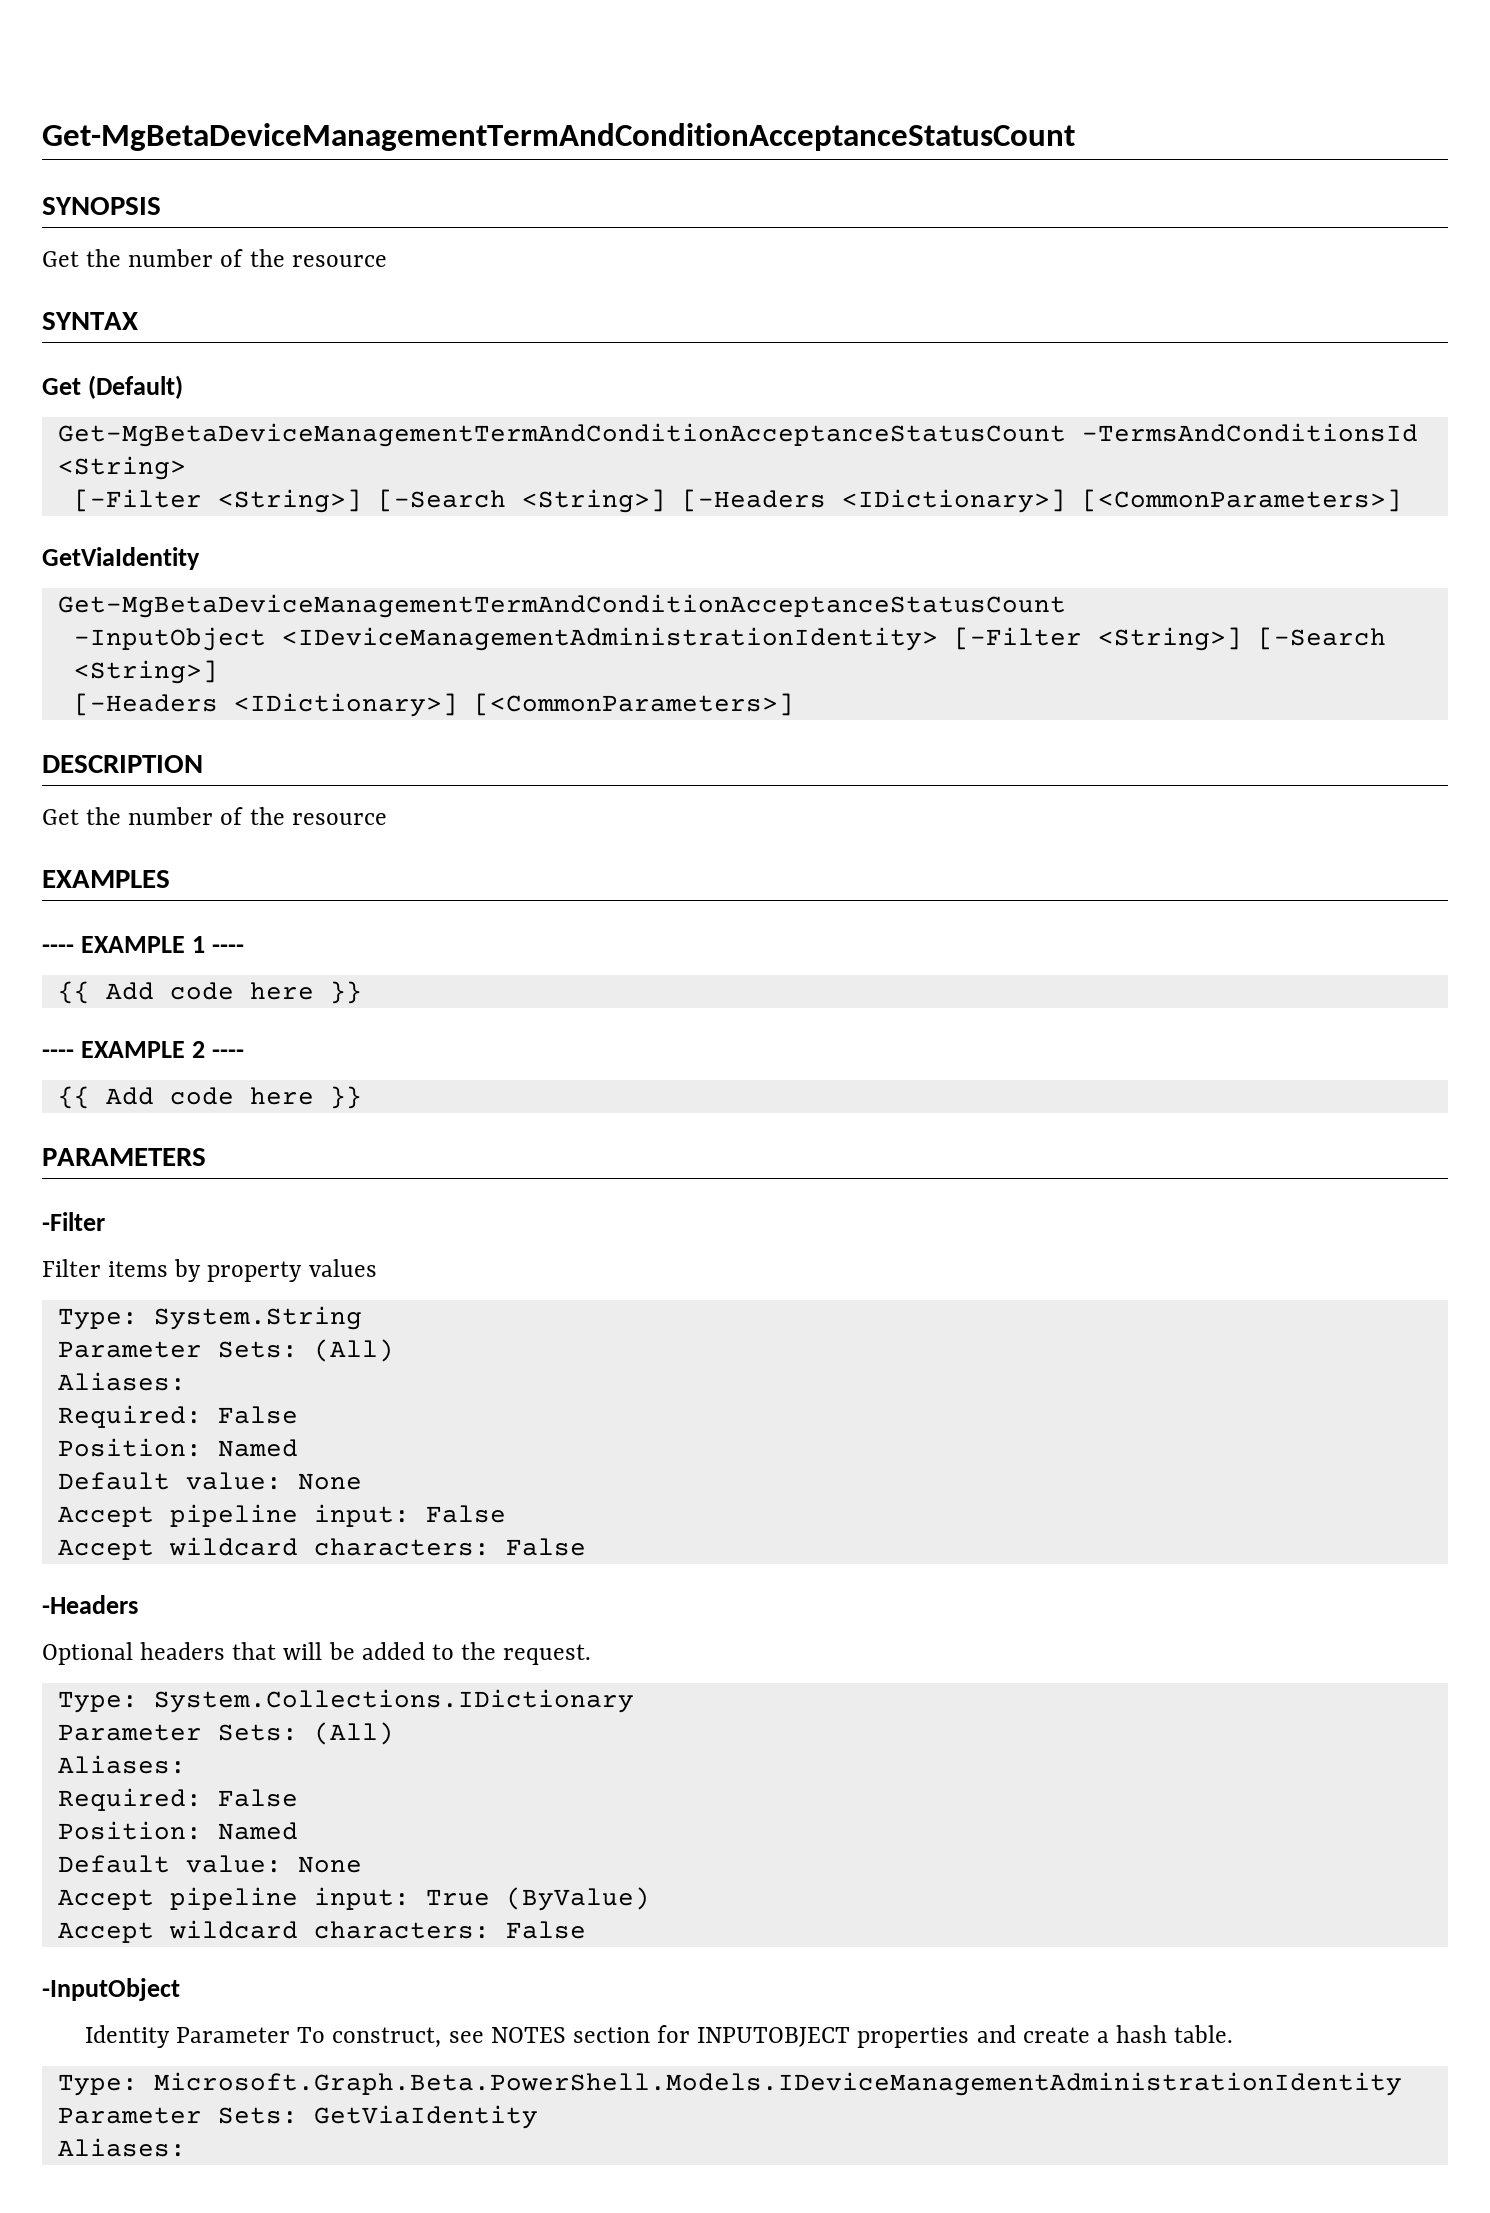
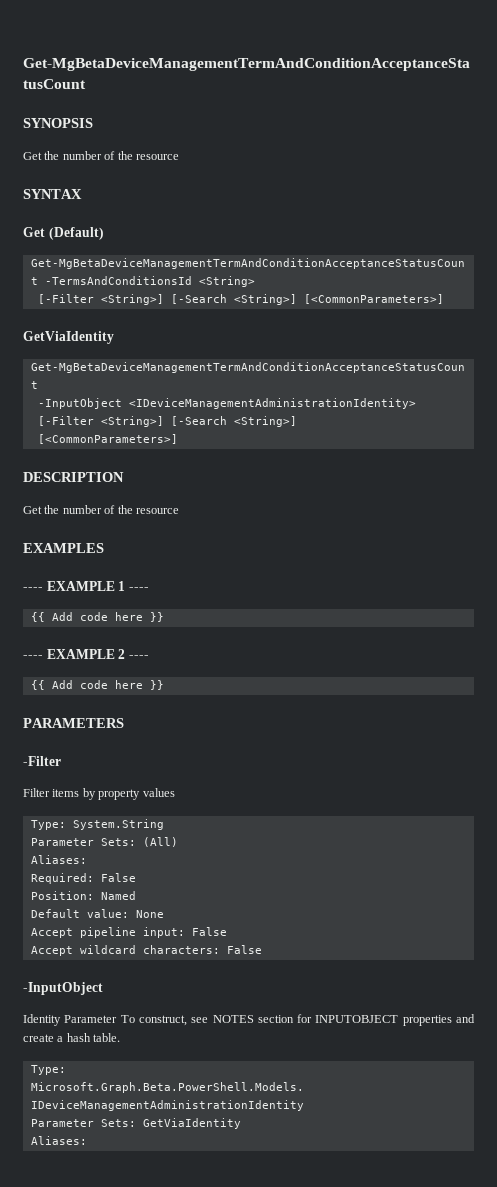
- [-Filter <String>] [-Search <String>] [-Headers <IDictionary>] [<CommonParameters>]
+ [-Filter <String>] [-Search <String>] [<CommonParameters>]
  -InputObject <IDeviceManagementAdministrationIdentity> [-Filter <String>] [-Search <String>]
- [-Headers <IDictionary>] [<CommonParameters>]
+ [<CommonParameters>]
- -Headers
- Optional headers that will be added to the request.
- Type: System.Collections.IDictionary
- Parameter Sets: (All)
- Aliases:
- Required: False
- Position: Named
- Default value: None
- Accept pipeline input: True (ByValue)
- Accept wildcard characters: False

